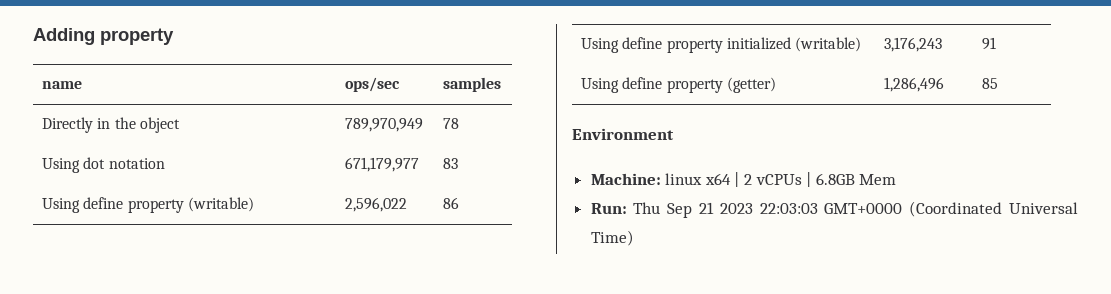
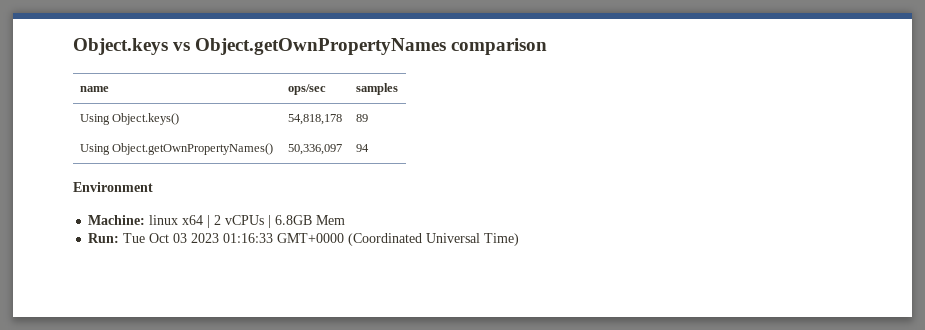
- Adding property
+ Object.keys vs Object.getOwnPropertyNames comparison
- Directly in the object | 789,970,949 | 78
- Using dot notation | 671,179,977 | 83
- Using define property (writable) | 2,596,022 | 86
- Using define property initialized (writable) | 3,176,243 | 91
- Using define property (getter) | 1,286,496 | 85
+ Using Object.keys() | 54,818,178 | 89
+ Using Object.getOwnPropertyNames() | 50,336,097 | 94
- Run: Thu Sep 21 2023 22:03:03 GMT+0000 (Coordinated Universal Time)
+ Run: Tue Oct 03 2023 01:16:33 GMT+0000 (Coordinated Universal Time)

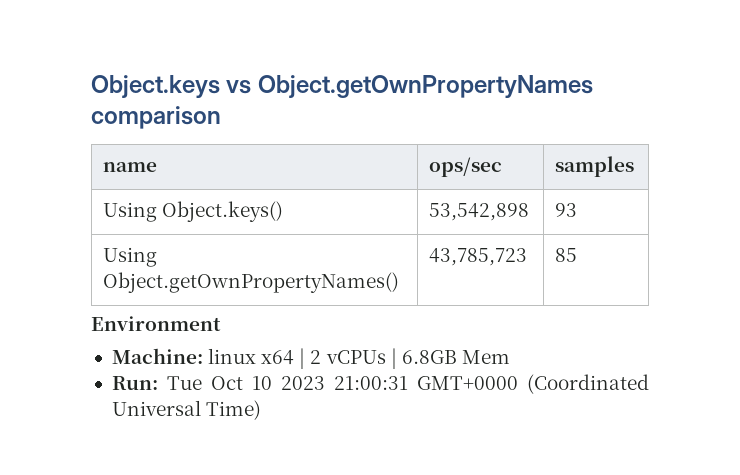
- Using Object.keys() | 54,818,178 | 89
+ Using Object.keys() | 53,542,898 | 93
- Using Object.getOwnPropertyNames() | 50,336,097 | 94
+ Using Object.getOwnPropertyNames() | 43,785,723 | 85
- Run: Tue Oct 03 2023 01:16:33 GMT+0000 (Coordinated Universal Time)
+ Run: Tue Oct 10 2023 21:00:31 GMT+0000 (Coordinated Universal Time)

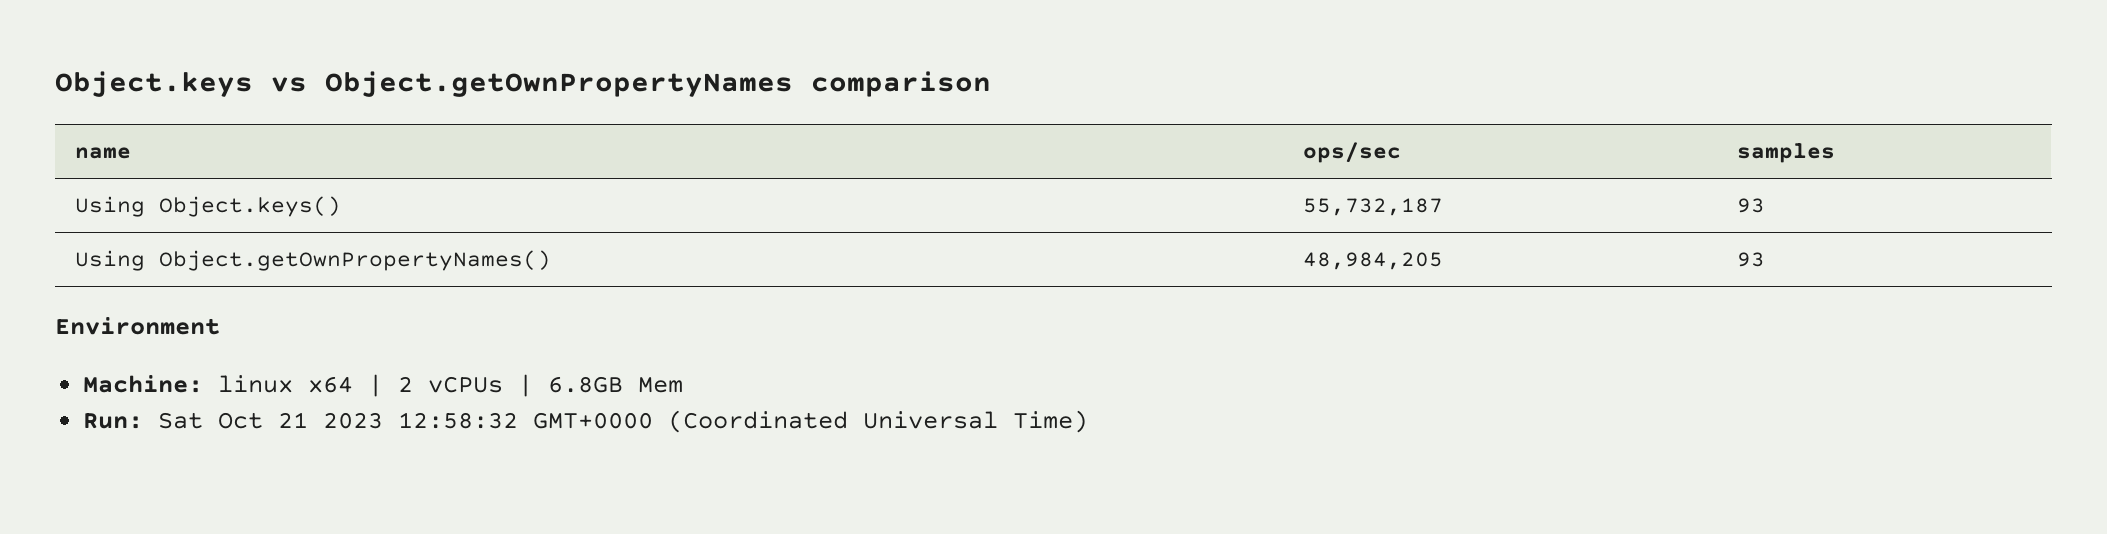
- Using Object.keys() | 53,542,898 | 93
+ Using Object.keys() | 55,732,187 | 93
- Using Object.getOwnPropertyNames() | 43,785,723 | 85
+ Using Object.getOwnPropertyNames() | 48,984,205 | 93
- Run: Tue Oct 10 2023 21:00:31 GMT+0000 (Coordinated Universal Time)
+ Run: Sat Oct 21 2023 12:58:32 GMT+0000 (Coordinated Universal Time)

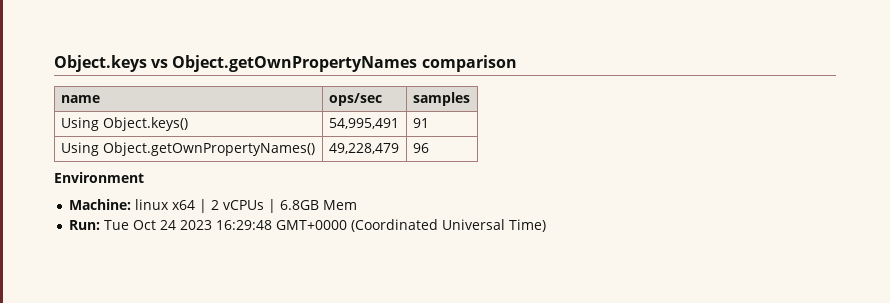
- Using Object.keys() | 55,732,187 | 93
+ Using Object.keys() | 54,995,491 | 91
- Using Object.getOwnPropertyNames() | 48,984,205 | 93
+ Using Object.getOwnPropertyNames() | 49,228,479 | 96
- Run: Sat Oct 21 2023 12:58:32 GMT+0000 (Coordinated Universal Time)
+ Run: Tue Oct 24 2023 16:29:48 GMT+0000 (Coordinated Universal Time)

